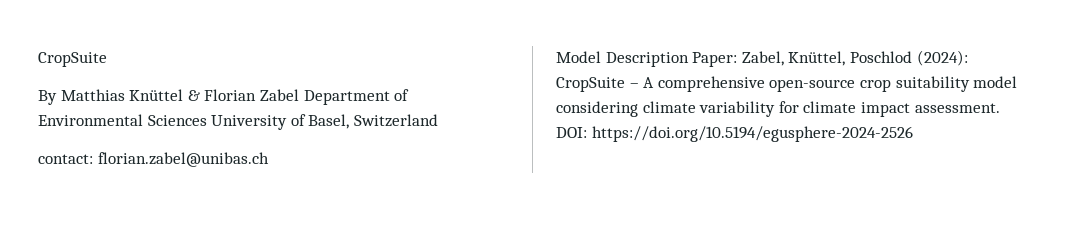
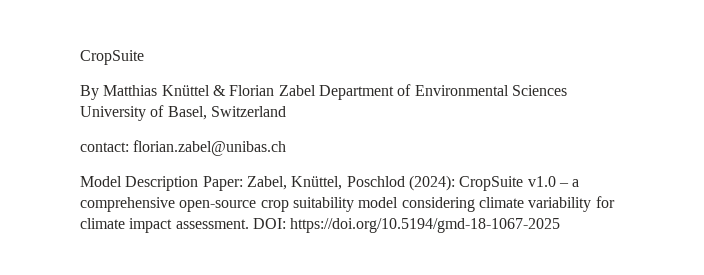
- Model Description Paper: Zabel, Knüttel, Poschlod (2024): CropSuite – A comprehensive open-source crop suitability model considering climate variability for climate impact assessment.
+ Model Description Paper: Zabel, Knüttel, Poschlod (2024): CropSuite v1.0 – a comprehensive open-source crop suitability model considering climate variability for climate impact assessment.
- DOI: https://doi.org/10.5194/egusphere-2024-2526
+ DOI: https://doi.org/10.5194/gmd-18-1067-2025

